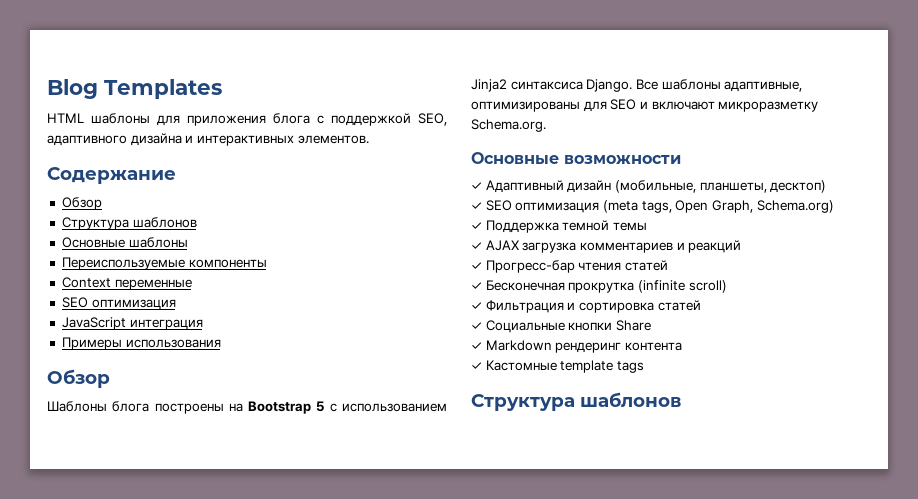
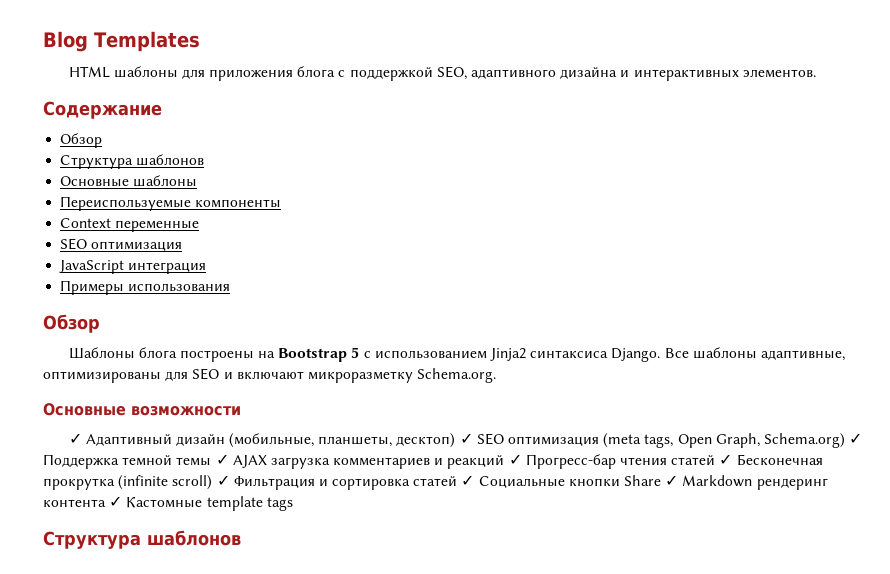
- ✓ Адаптивный дизайн (мобильные, планшеты, десктоп)
- ✓ SEO оптимизация (meta tags, Open Graph, Schema.org)
- ✓ Поддержка темной темы
- ✓ AJAX загрузка комментариев и реакций
- ✓ Прогресс-бар чтения статей
- ✓ Бесконечная прокрутка (infinite scroll)
- ✓ Фильтрация и сортировка статей
- ✓ Социальные кнопки Share
- ✓ Markdown рендеринг контента
- ✓ Кастомные template tags
+ ✓ Адаптивный дизайн (мобильные, планшеты, десктоп) ✓ SEO оптимизация (meta tags, Open Graph, Schema.org) ✓ Поддержка темной темы ✓ AJAX загрузка комментариев и реакций ✓ Прогресс-бар чтения статей ✓ Бесконечная прокрутка (infinite scroll) ✓ Фильтрация и сортировка статей ✓ Социальные кнопки Share ✓ Markdown рендеринг контента ✓ Кастомные template tags

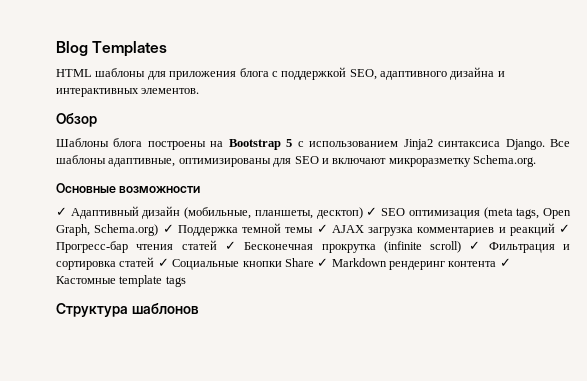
- Содержание
- Обзор
- Структура шаблонов
- Основные шаблоны
- Переиспользуемые компоненты
- Context переменные
- SEO оптимизация
- JavaScript интеграция
- Примеры использования

